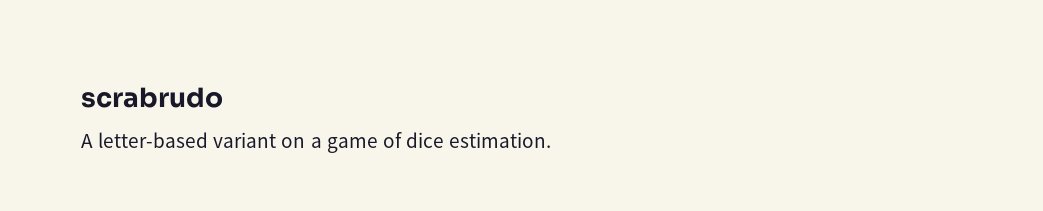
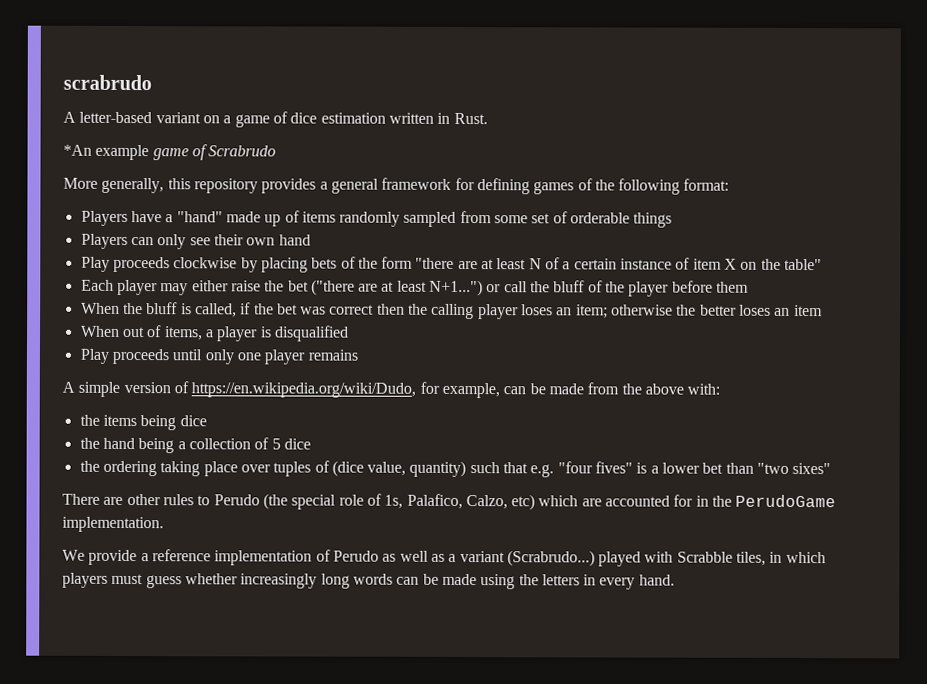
- A letter-based variant on a game of dice estimation.
+ A letter-based variant on a game of dice estimation written in Rust.
+ *An example game of Scrabrudo
+ More generally, this repository provides a general framework for defining games of the following format:
+ Players have a "hand" made up of items randomly sampled from some set of orderable things
+ Players can only see their own hand
+ Play proceeds clockwise by placing bets of the form "there are at least N of a certain instance of item X on the table"
+ Each player may either raise the bet ("there are at least N+1...") or call the bluff of the player before them
+ When the bluff is called, if the bet was correct then the calling player loses an item; otherwise the better loses an item
+ When out of items, a player is disqualified
+ Play proceeds until only one player remains
+ A simple version of https://en.wikipedia.org/wiki/Dudo, for example, can be made from the above with:
+ the items being dice
+ the hand being a collection of 5 dice
+ the ordering taking place over tuples of (dice value, quantity) such that e.g. "four fives" is a lower bet than "two sixes"
+ There are other rules to Perudo (the special role of 1s, Palafico, Calzo, etc) which are accounted for in the PerudoGame implementation.
+ We provide a reference implementation of Perudo as well as a variant (Scrabrudo...) played with Scrabble tiles, in which players must guess whether increasingly long words can be made using the letters in every hand.

